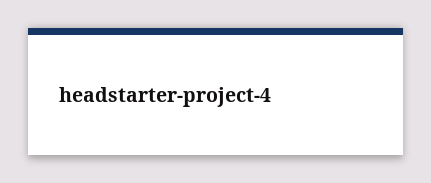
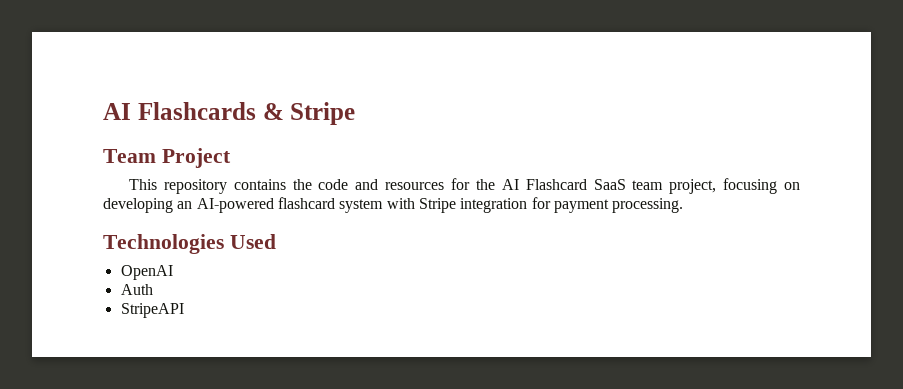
- headstarter-project-4
+ AI Flashcards & Stripe
+ Team Project
+ This repository contains the code and resources for the AI Flashcard SaaS team project, focusing on developing an AI-powered flashcard system with Stripe integration for payment processing.
+ Technologies Used
+ OpenAI
+ Auth
+ StripeAPI

